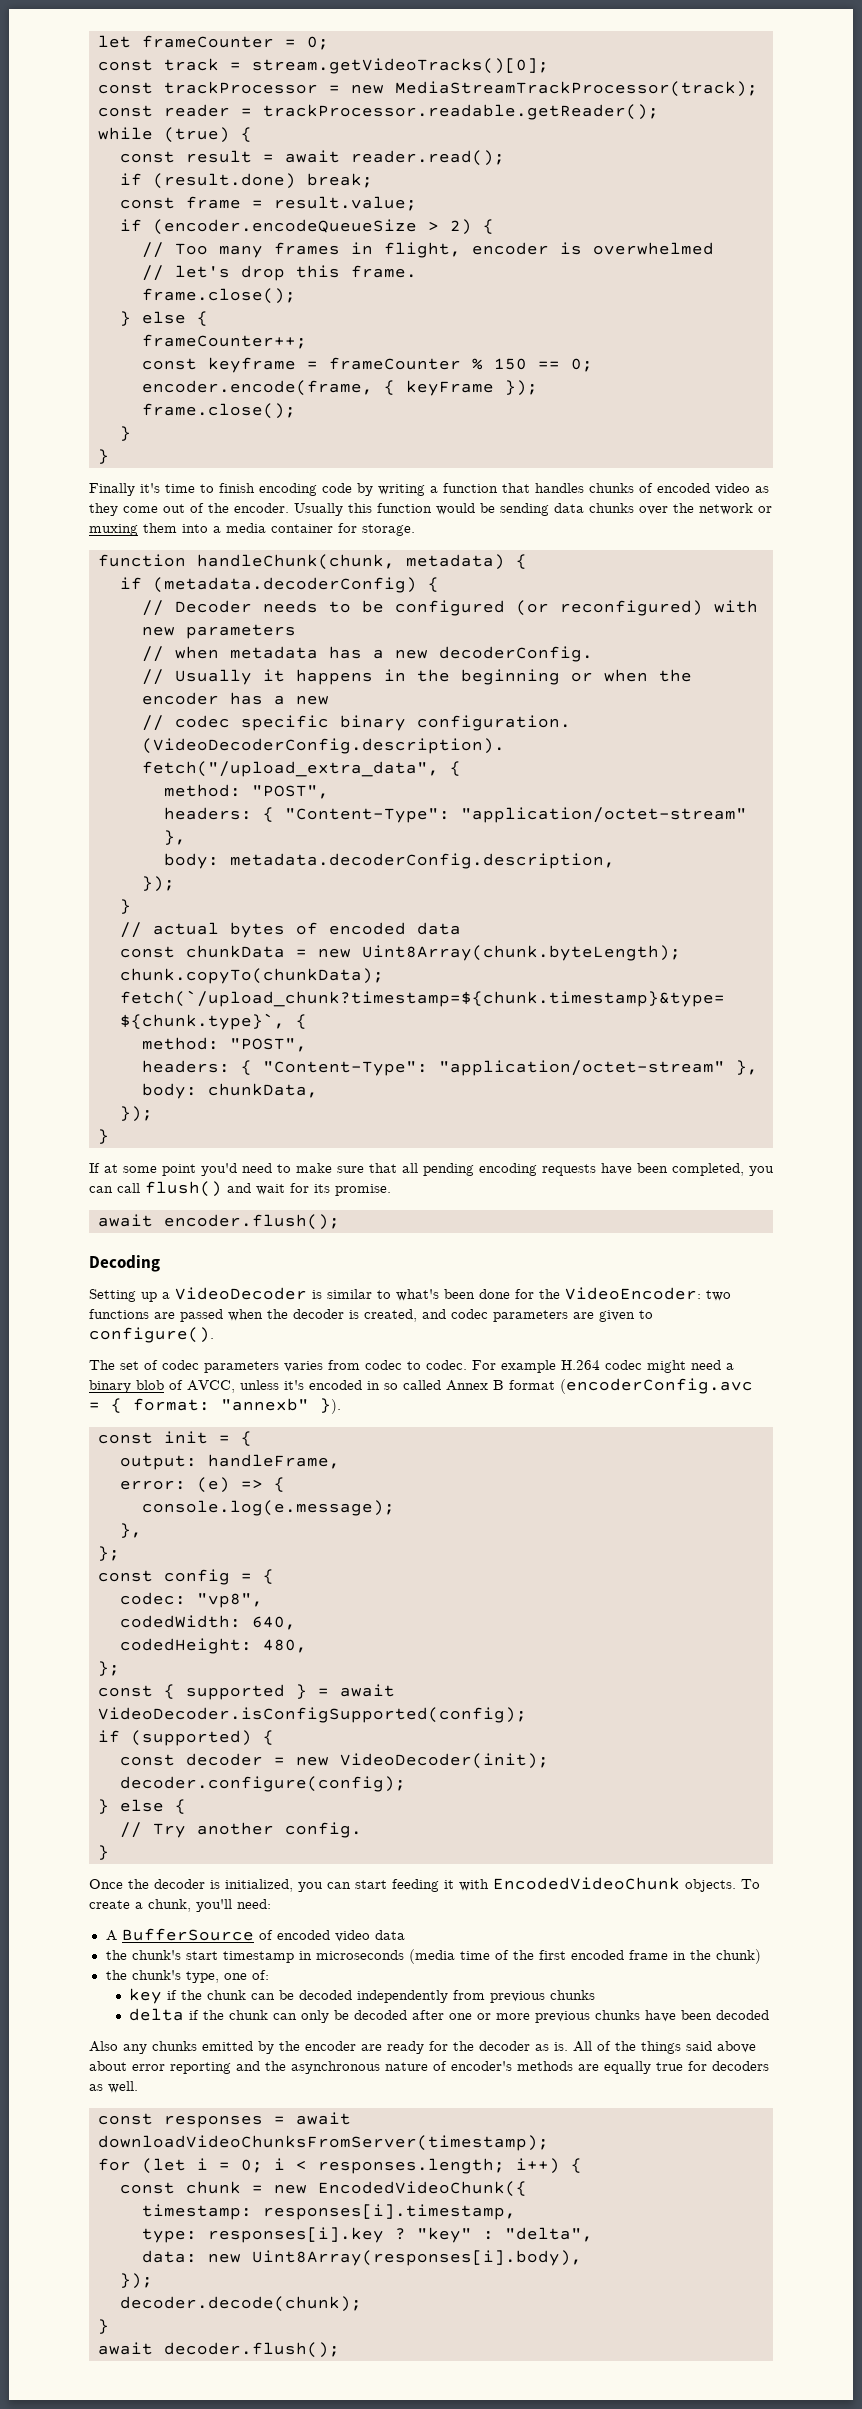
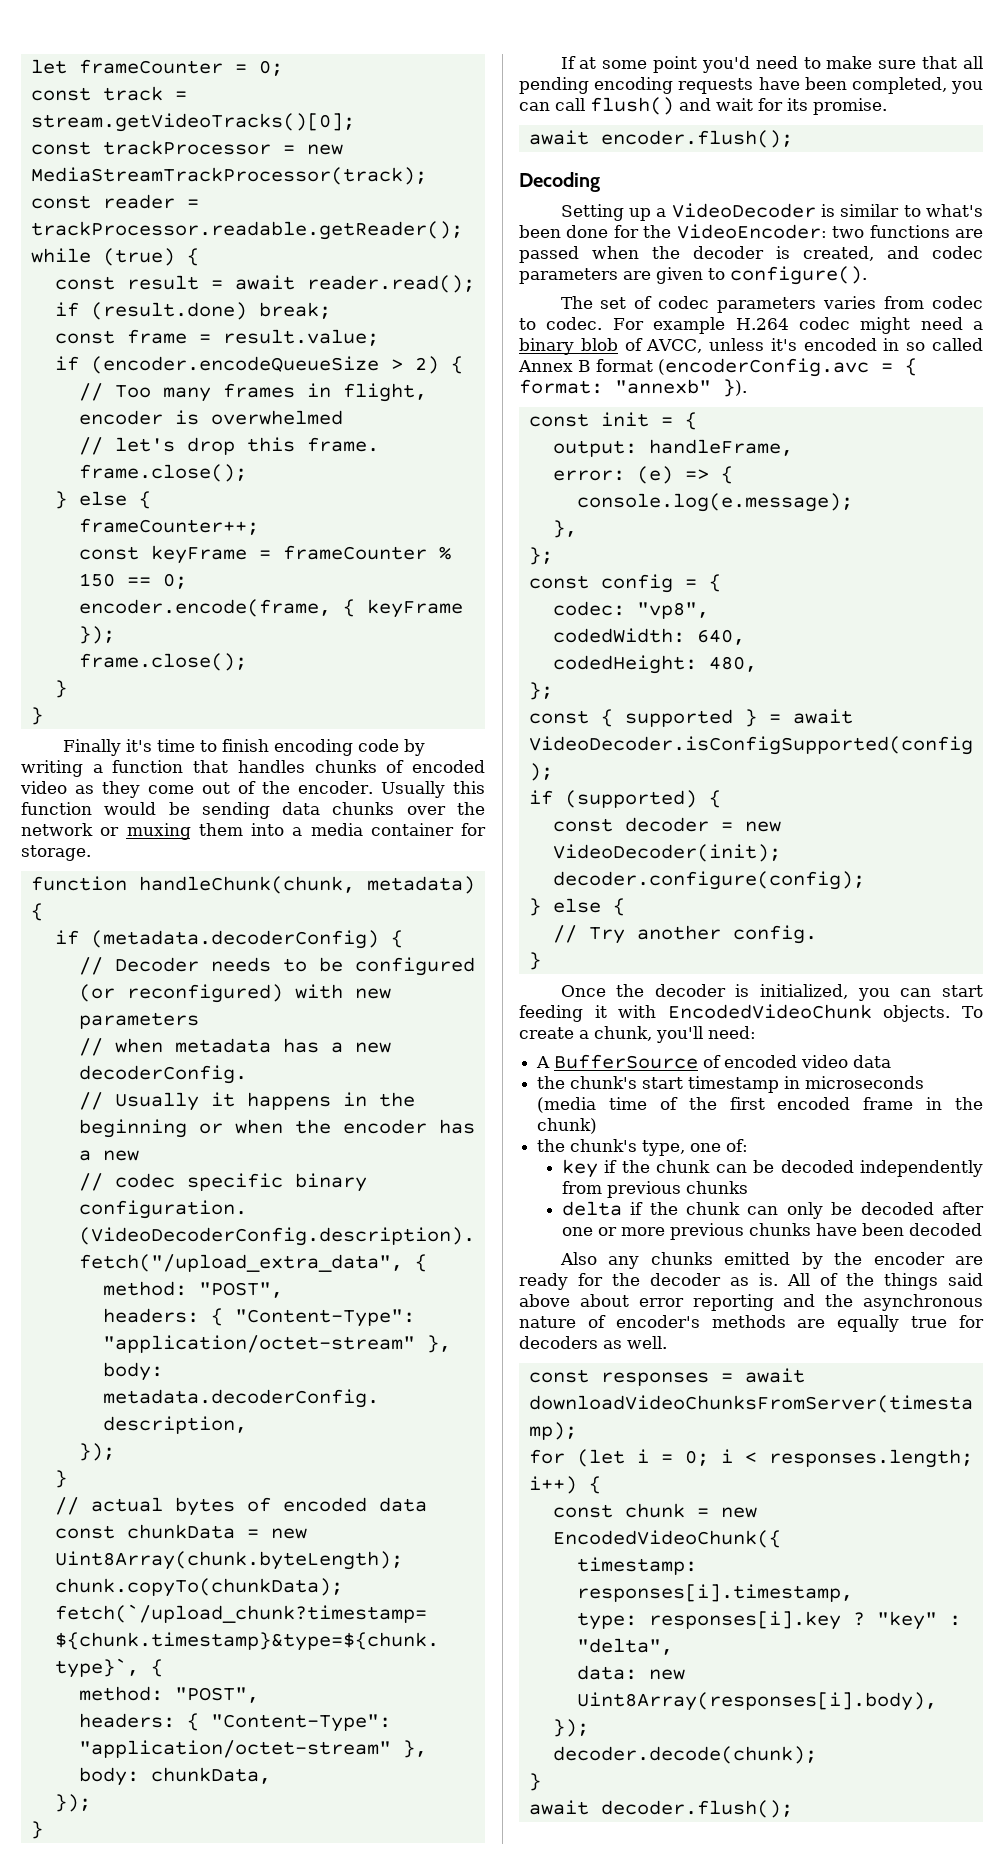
- const keyframe = frameCounter % 150 == 0;
+ const keyFrame = frameCounter % 150 == 0;

